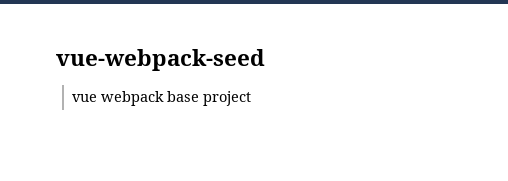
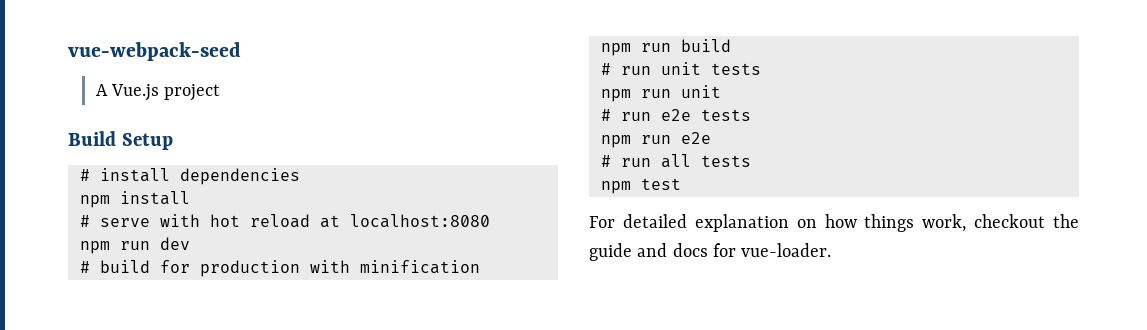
- vue webpack base project
+ A Vue.js project
+ Build Setup
+ # install dependencies
+ npm install
+ # serve with hot reload at localhost:8080
+ npm run dev
+ # build for production with minification
+ npm run build
+ # run unit tests
+ npm run unit
+ # run e2e tests
+ npm run e2e
+ # run all tests
+ npm test
+ For detailed explanation on how things work, checkout the guide and docs for vue-loader.

